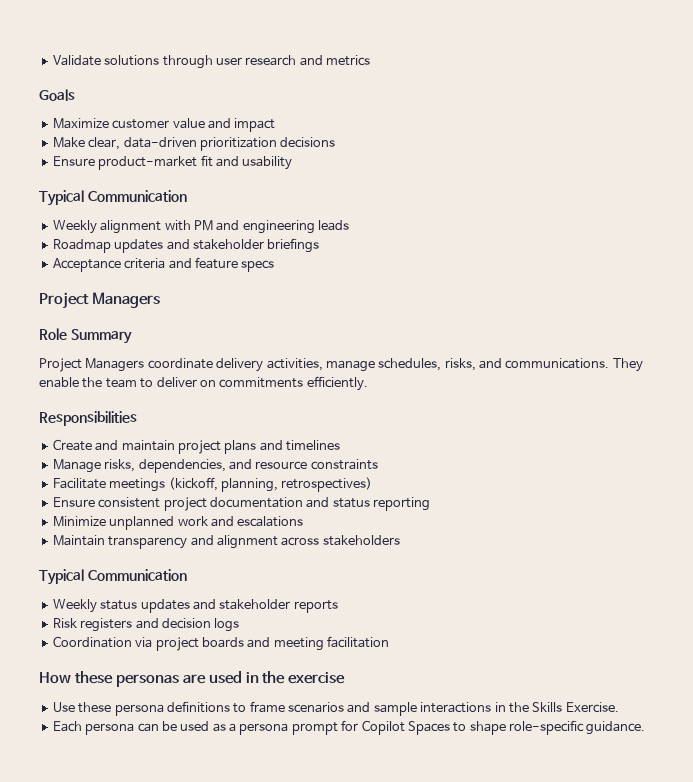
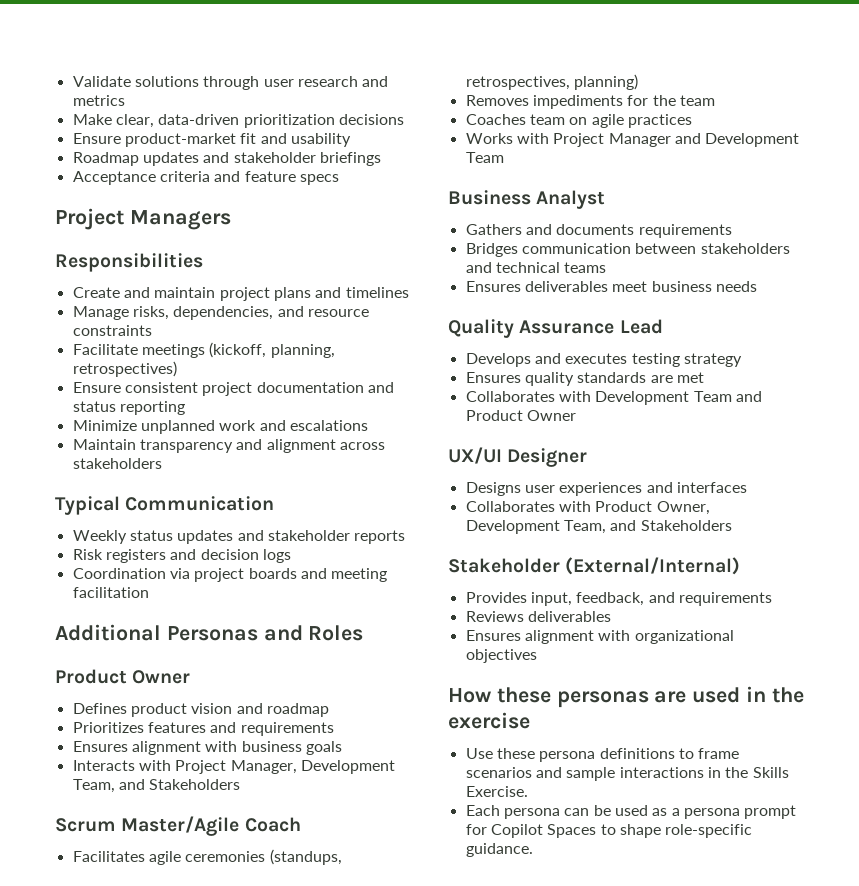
- Goals
- Maximize customer value and impact
  Ensure product-market fit and usability
- Typical Communication
- Weekly alignment with PM and engineering leads
- Role Summary
- Project Managers coordinate delivery activities, manage schedules, risks, and communications. They enable the team to deliver on commitments efficiently.
+ Additional Personas and Roles
+ Product Owner
+ Defines product vision and roadmap
+ Prioritizes features and requirements
+ Ensures alignment with business goals
+ Interacts with Project Manager, Development Team, and Stakeholders
+ Scrum Master/Agile Coach
+ Facilitates agile ceremonies (standups, retrospectives, planning)
+ Removes impediments for the team
+ Coaches team on agile practices
+ Works with Project Manager and Development Team
+ Business Analyst
+ Gathers and documents requirements
+ Bridges communication between stakeholders and technical teams
+ Ensures deliverables meet business needs
+ Quality Assurance Lead
+ Develops and executes testing strategy
+ Ensures quality standards are met
+ Collaborates with Development Team and Product Owner
+ UX/UI Designer
+ Designs user experiences and interfaces
+ Collaborates with Product Owner, Development Team, and Stakeholders
+ Stakeholder (External/Internal)
+ Provides input, feedback, and requirements
+ Reviews deliverables
+ Ensures alignment with organizational objectives

